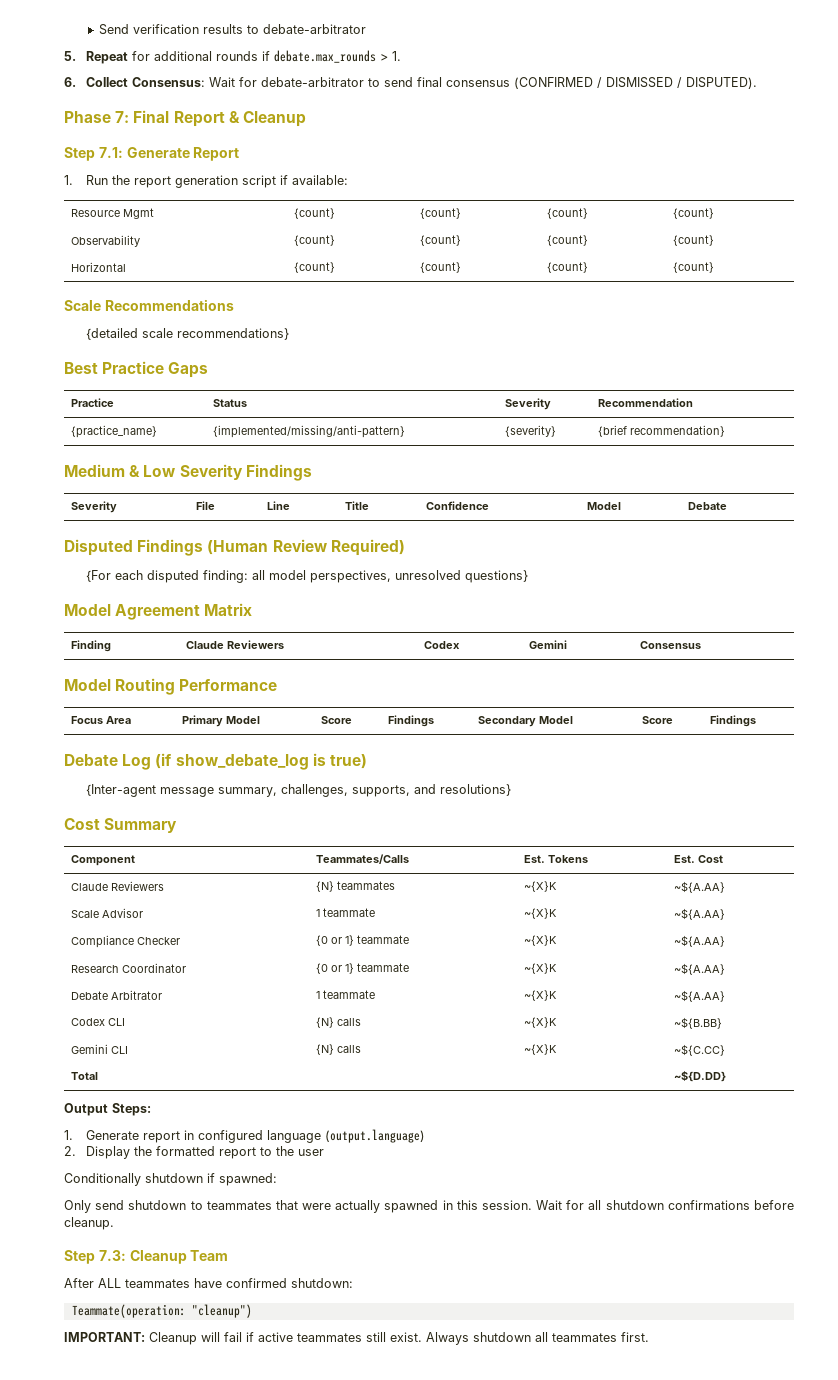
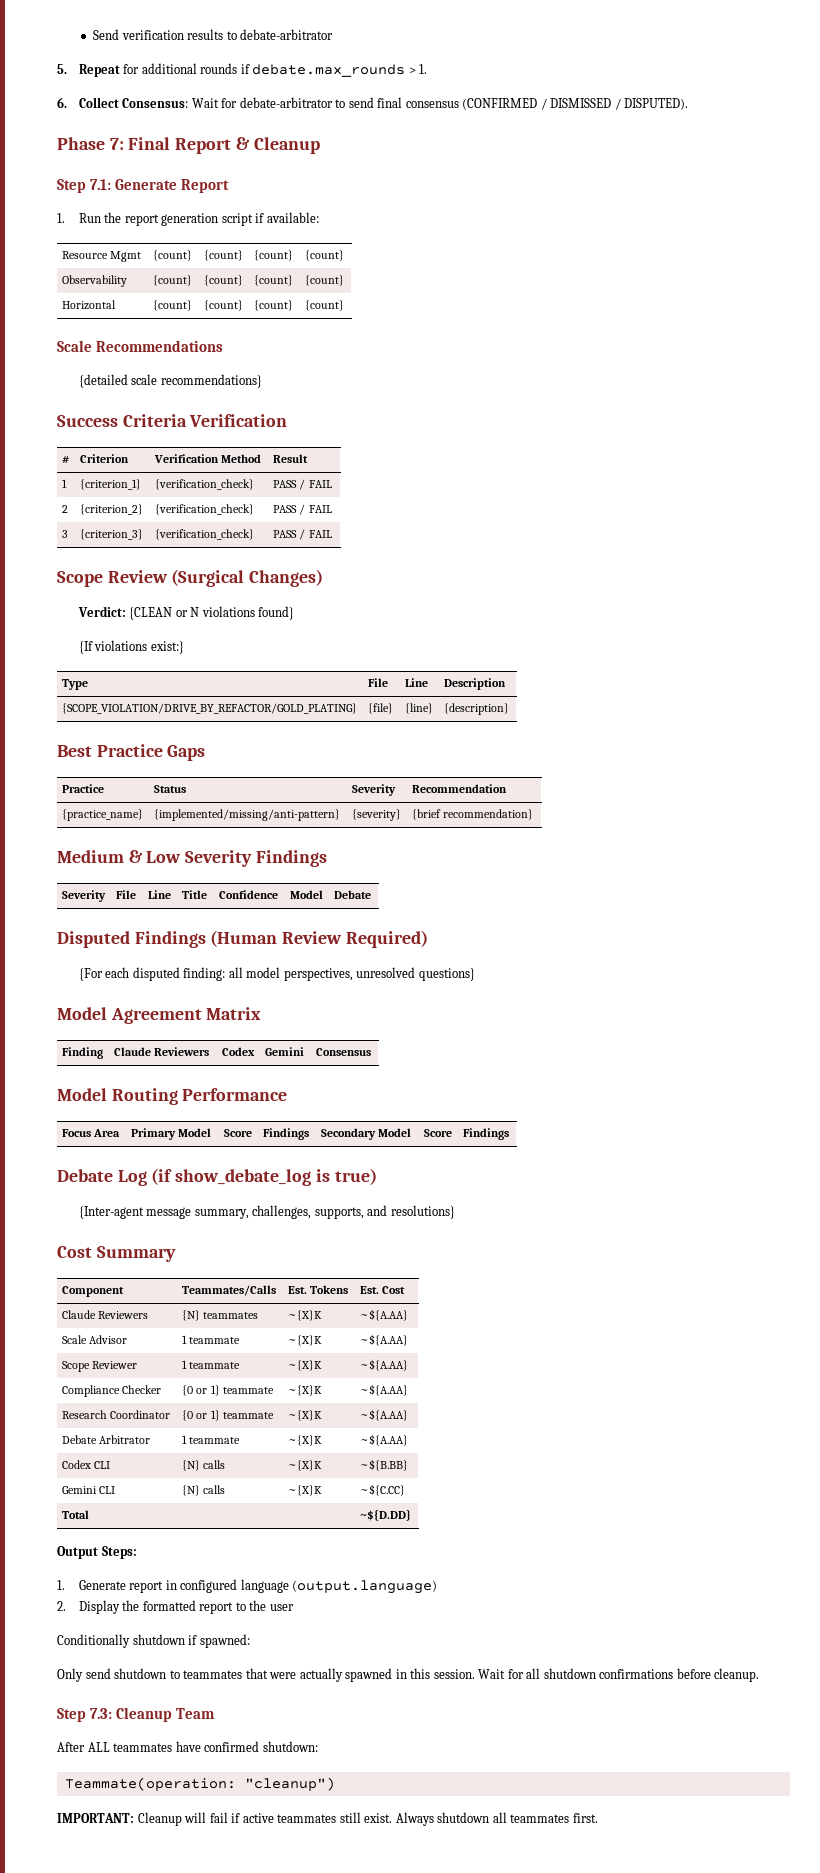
+ Success Criteria Verification
+ # | Criterion | Verification Method | Result
+ 1 | {criterion_1} | {verification_check} | PASS / FAIL
+ 2 | {criterion_2} | {verification_check} | PASS / FAIL
+ 3 | {criterion_3} | {verification_check} | PASS / FAIL
+ Scope Review (Surgical Changes)
+ Verdict: {CLEAN or N violations found}
+ {If violations exist:}
+ Type | File | Line | Description
+ {SCOPE_VIOLATION/DRIVE_BY_REFACTOR/GOLD_PLATING} | {file} | {line} | {description}
+ Scope Reviewer | 1 teammate | ~{X}K | ~${A.AA}

